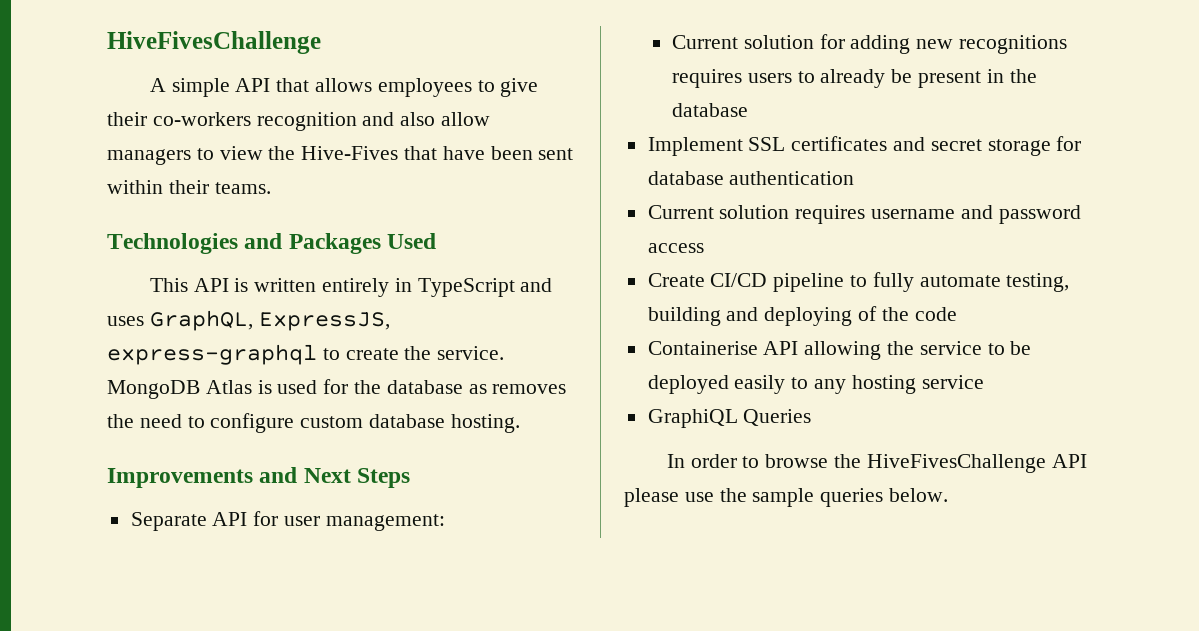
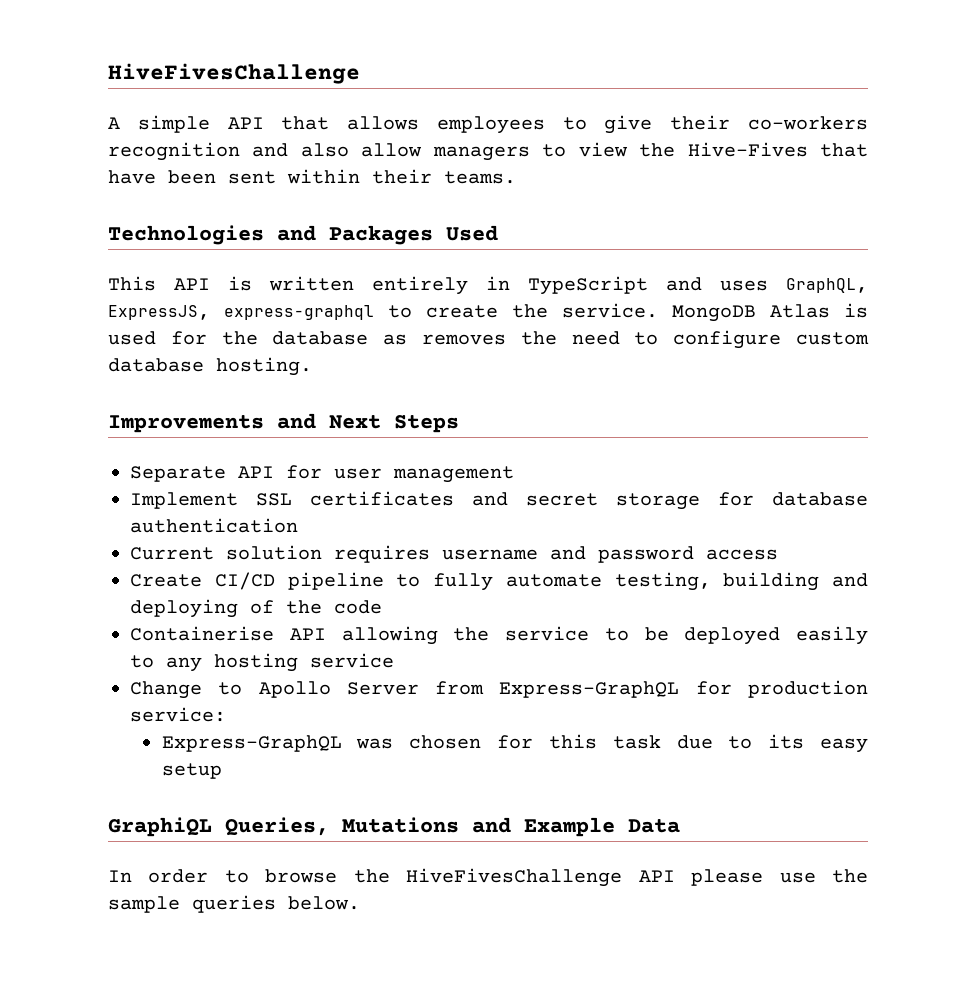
- Separate API for user management:
- Current solution for adding new recognitions requires users to already be present in the database
+ Separate API for user management
- GraphiQL Queries
+ Change to Apollo Server from Express-GraphQL for production service:
+ Express-GraphQL was chosen for this task due to its easy setup
+ GraphiQL Queries, Mutations and Example Data

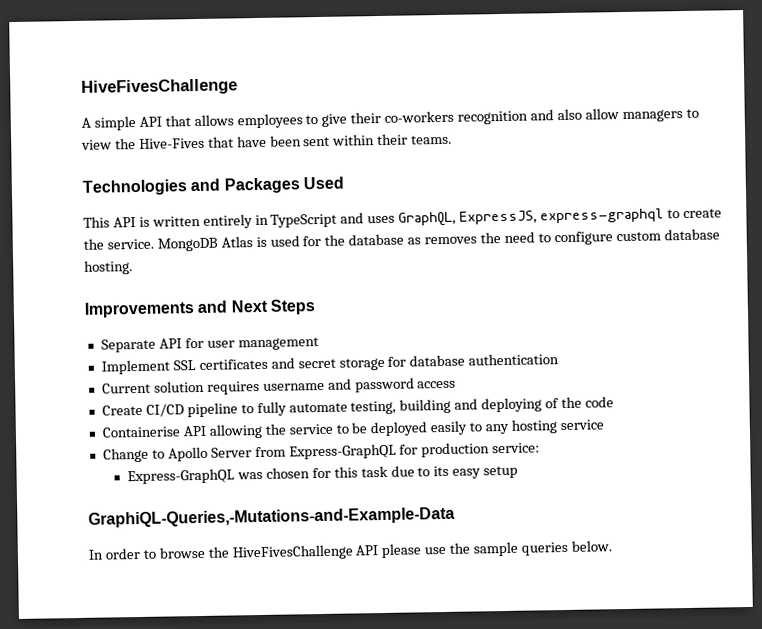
- GraphiQL Queries, Mutations and Example Data
+ GraphiQL-Queries,-Mutations-and-Example-Data

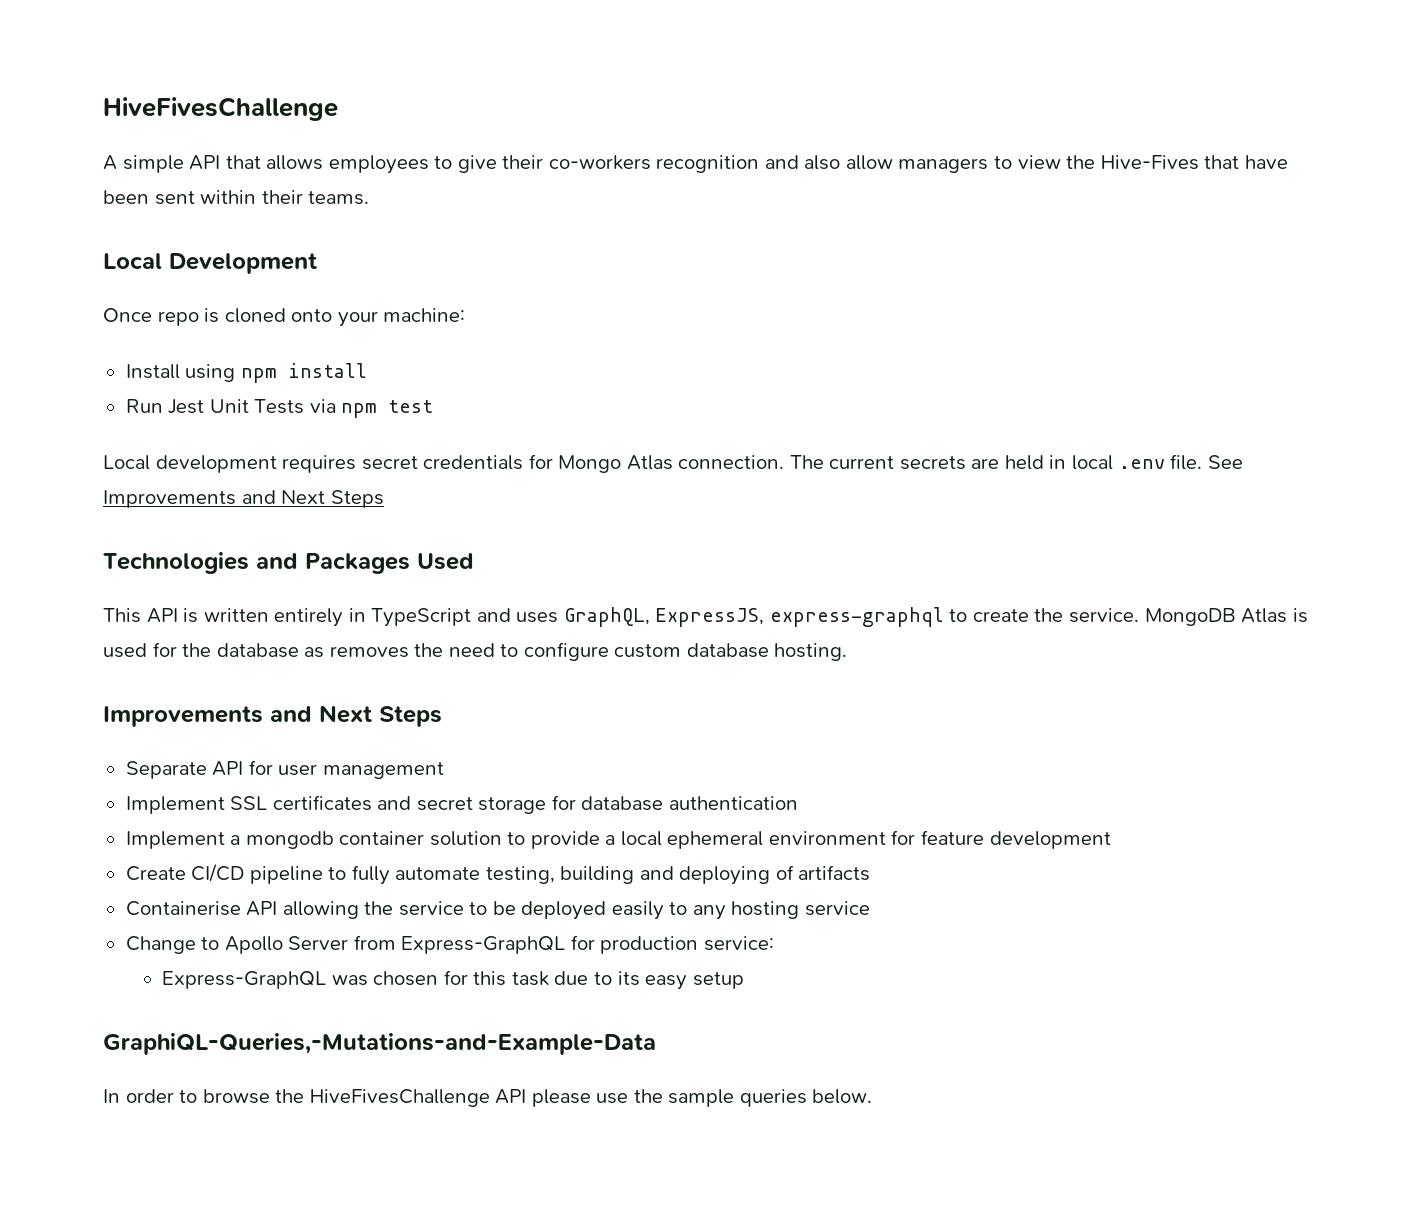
+ Local Development
+ Once repo is cloned onto your machine:
+ Install using npm install
+ Run Jest Unit Tests via npm test
+ Local development requires secret credentials for Mongo Atlas connection. The current secrets are held in local .env file. See Improvements and Next Steps
- Current solution requires username and password access
+ Implement a mongodb container solution to provide a local ephemeral environment for feature development
- Create CI/CD pipeline to fully automate testing, building and deploying of the code
+ Create CI/CD pipeline to fully automate testing, building and deploying of artifacts

